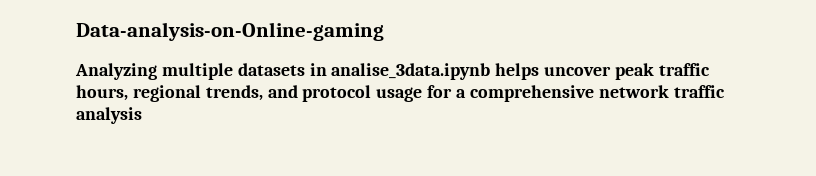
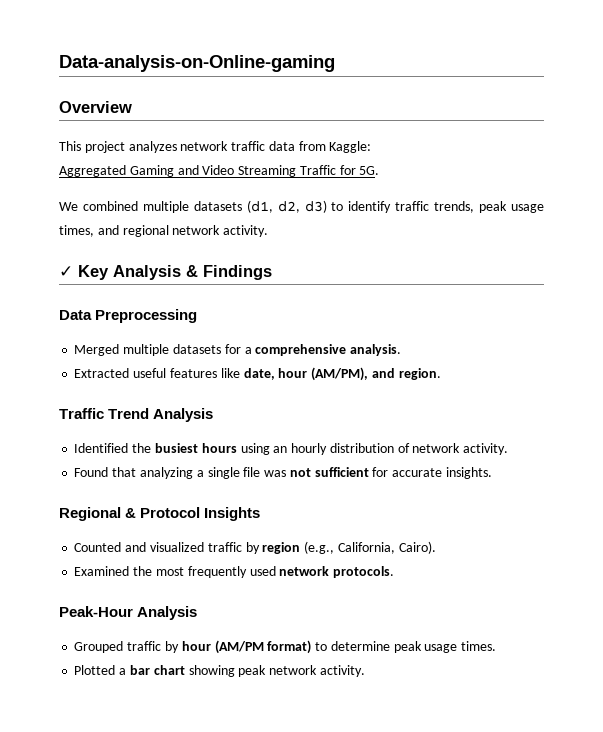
- Analyzing multiple datasets in analise_3data.ipynb helps uncover peak traffic hours, regional trends, and protocol usage for a comprehensive network traffic analysis
+ Overview
+ This project analyzes network traffic data from Kaggle:
+ Aggregated Gaming and Video Streaming Traffic for 5G.
+ We combined multiple datasets (d1, d2, d3) to identify traffic trends, peak usage times, and regional network activity.
+ ✓ Key Analysis & Findings
+ Data Preprocessing
+ Merged multiple datasets for a comprehensive analysis.
+ Extracted useful features like date, hour (AM/PM), and region.
+ Traffic Trend Analysis
+ Identified the busiest hours using an hourly distribution of network activity.
+ Found that analyzing a single file was not sufficient for accurate insights.
+ Regional & Protocol Insights
+ Counted and visualized traffic by region (e.g., California, Cairo).
+ Examined the most frequently used network protocols.
+ Peak-Hour Analysis
+ Grouped traffic by hour (AM/PM format) to determine peak usage times.
+ Plotted a bar chart showing peak network activity.

